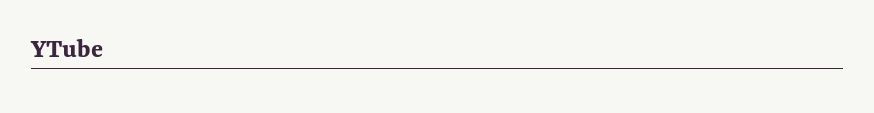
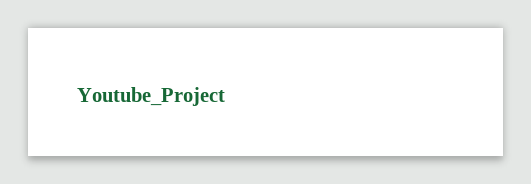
- YTube
+ Youtube_Project

